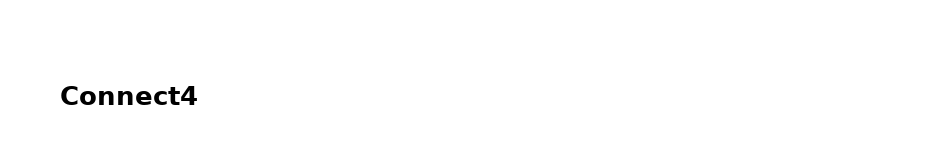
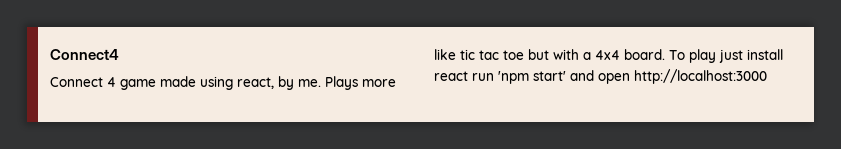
+ Connect 4 game made using react, by me. Plays more like tic tac toe but with a 4x4 board. To play just install react run 'npm start' and open http://localhost:3000

